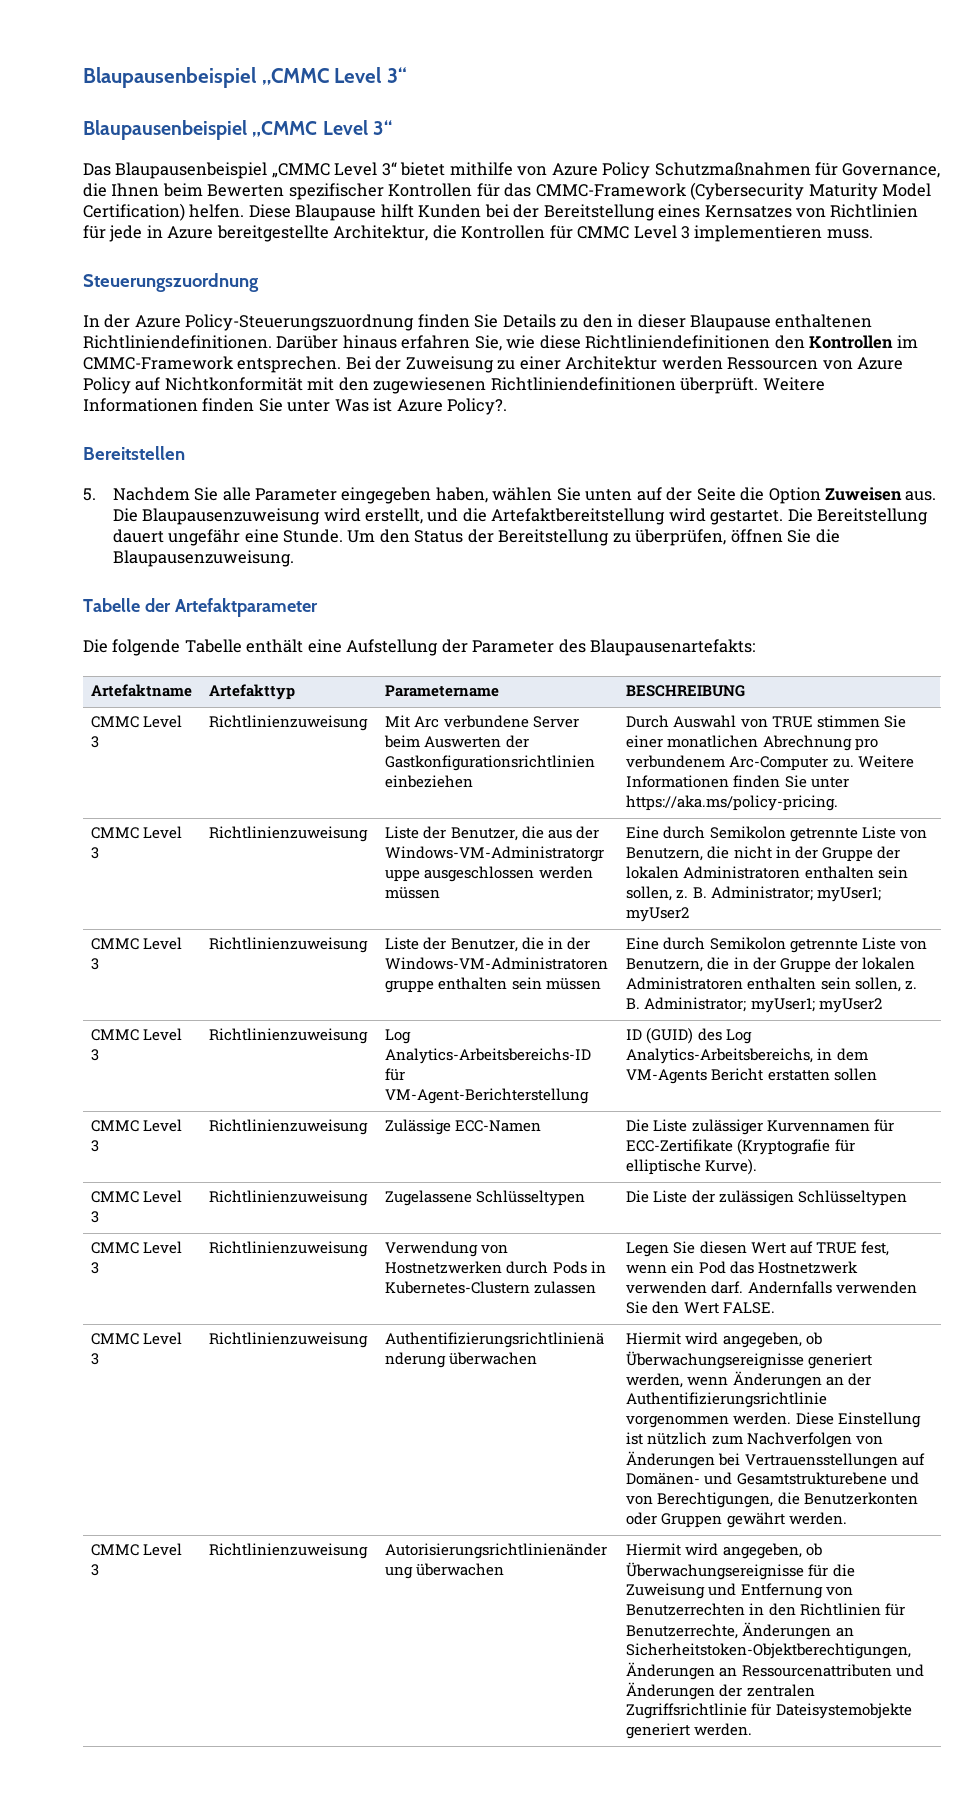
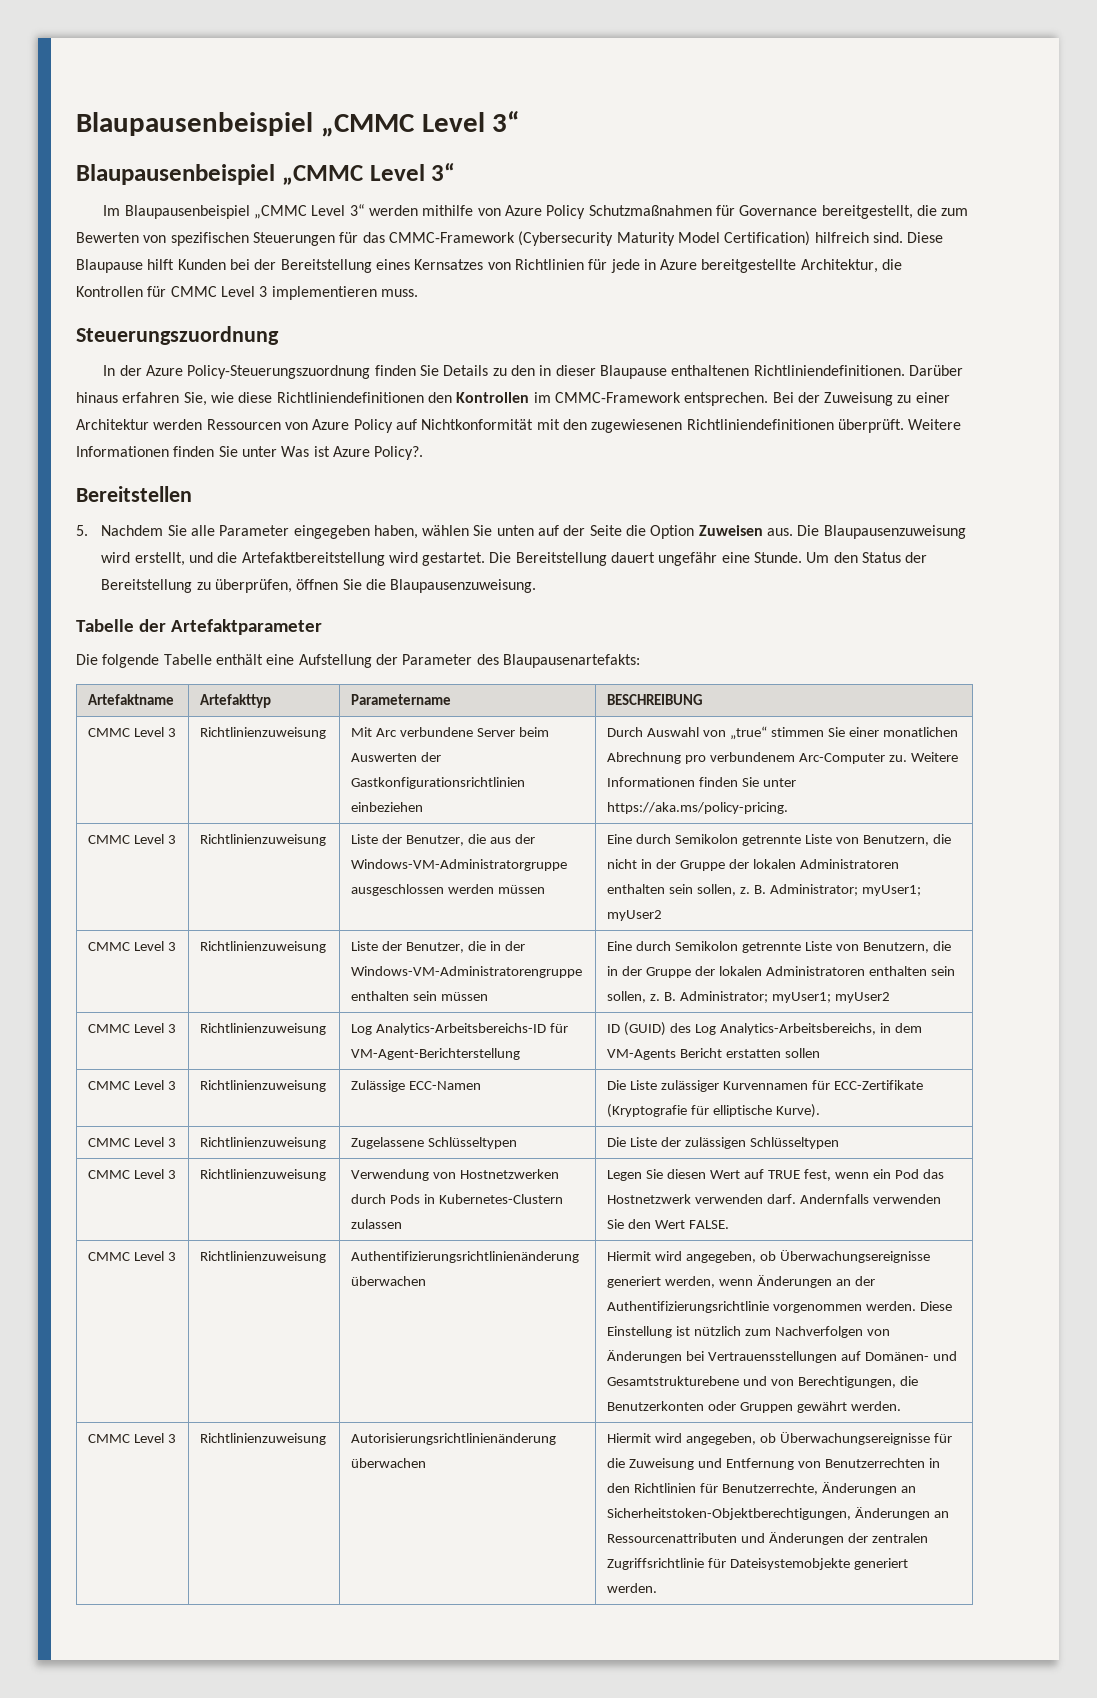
- Das Blaupausenbeispiel „CMMC Level 3“ bietet mithilfe von Azure Policy Schutzmaßnahmen für Governance, die Ihnen beim Bewerten spezifischer Kontrollen für das CMMC-Framework (Cybersecurity Maturity Model Certification) helfen.
+ Im Blaupausenbeispiel „CMMC Level 3“ werden mithilfe von Azure Policy Schutzmaßnahmen für Governance bereitgestellt, die zum Bewerten von spezifischen Steuerungen für das CMMC-Framework (Cybersecurity Maturity Model Certification) hilfreich sind.
- CMMC Level 3 | Richtlinienzuweisung | Mit Arc verbundene Server beim Auswerten der Gastkonfigurationsrichtlinien einbeziehen | Durch Auswahl von TRUE stimmen Sie einer monatlichen Abrechnung pro verbundenem Arc-Computer zu. Weitere Informationen finden Sie unter https://aka.ms/policy-pricing.
+ CMMC Level 3 | Richtlinienzuweisung | Mit Arc verbundene Server beim Auswerten der Gastkonfigurationsrichtlinien einbeziehen | Durch Auswahl von „true“ stimmen Sie einer monatlichen Abrechnung pro verbundenem Arc-Computer zu. Weitere Informationen finden Sie unter https://aka.ms/policy-pricing.

